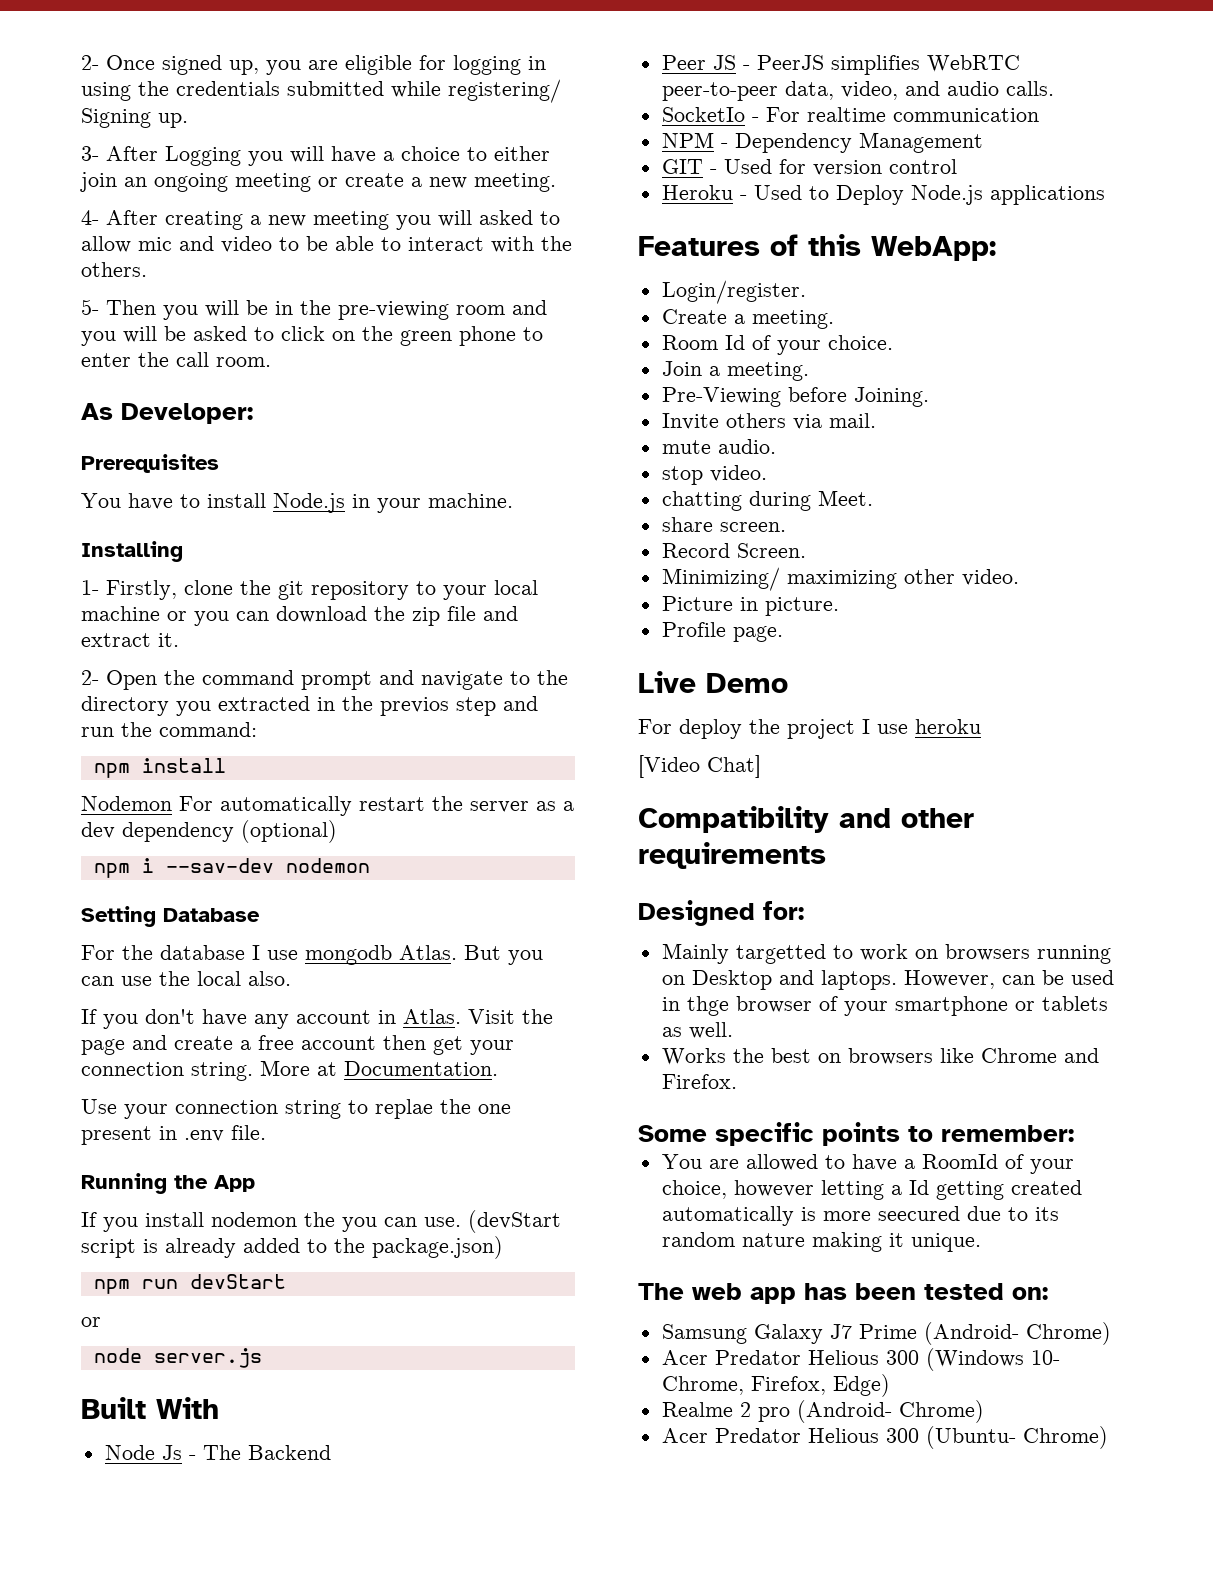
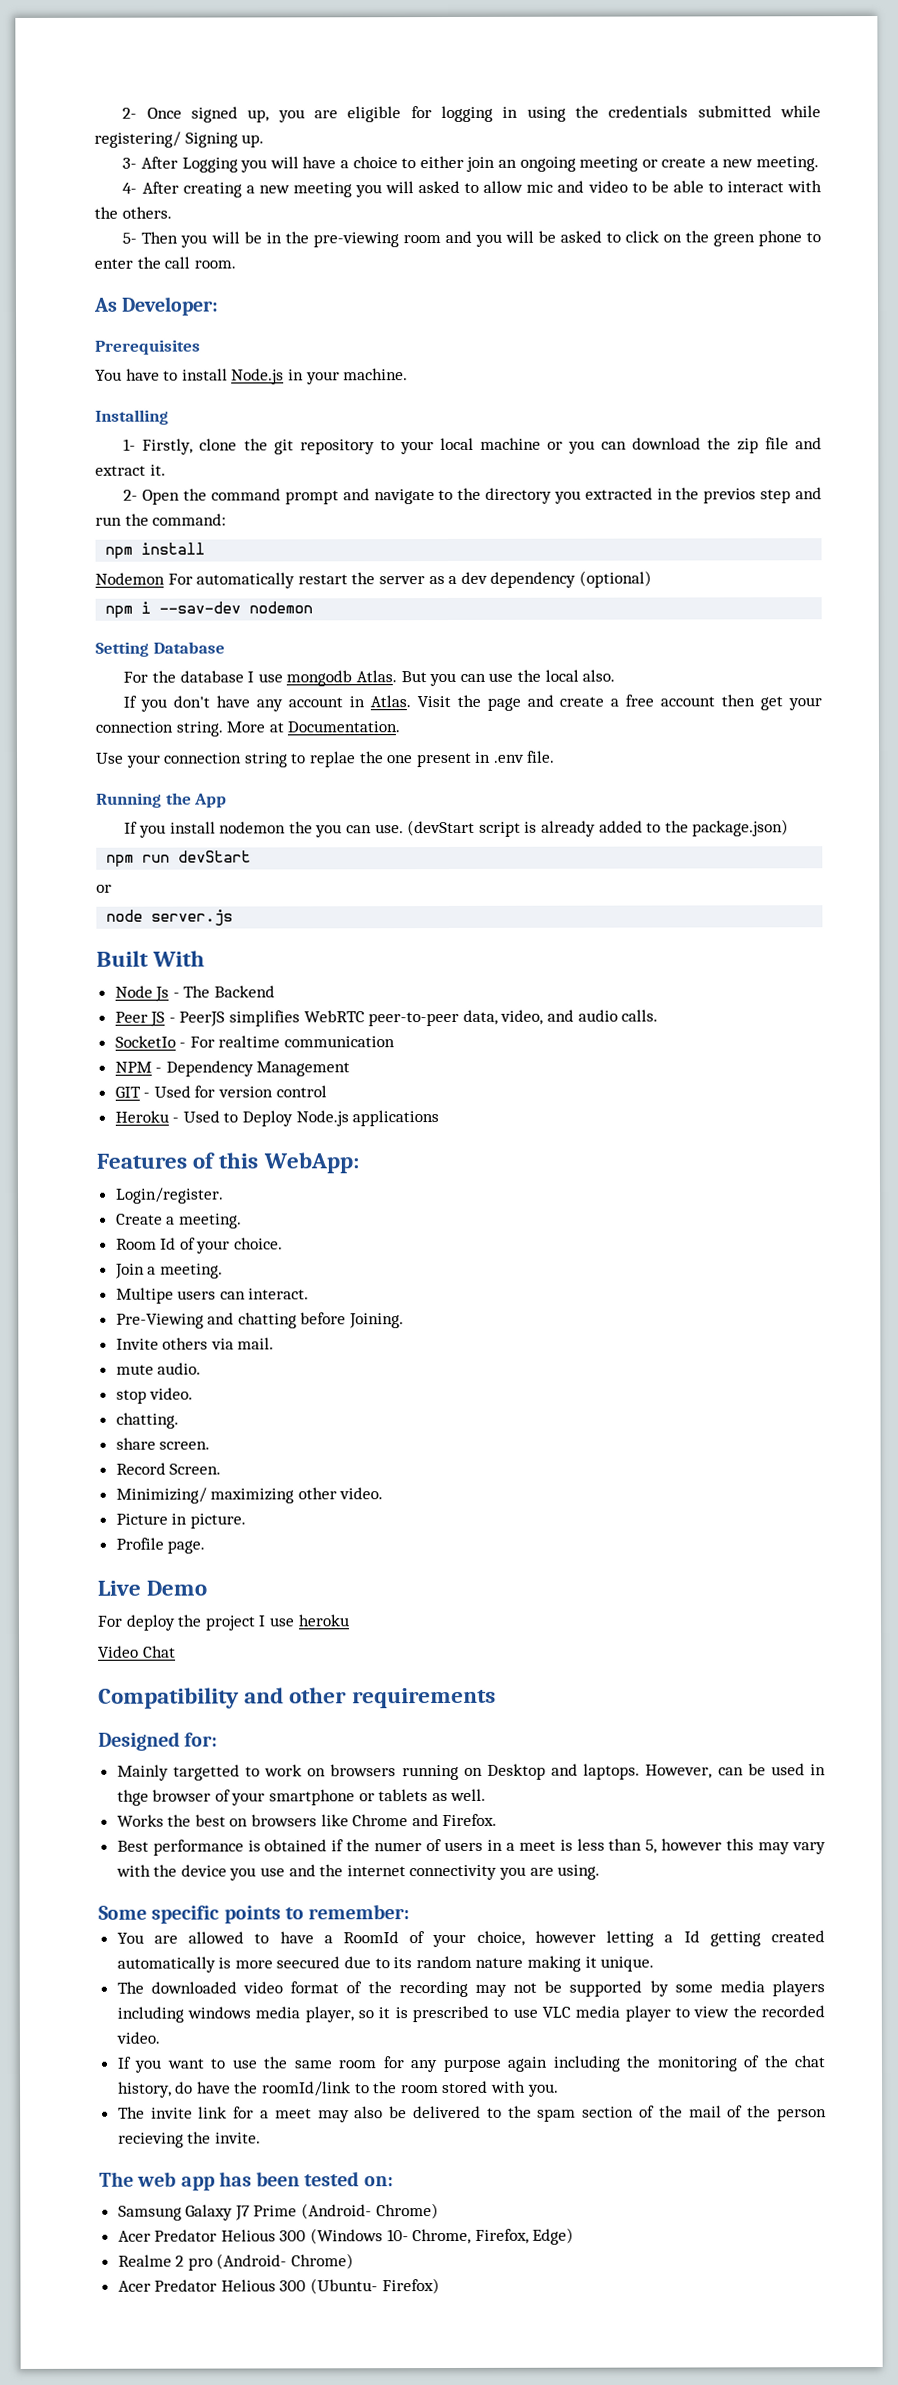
+ Multipe users can interact.
- Pre-Viewing before Joining.
+ Pre-Viewing and chatting before Joining.
- chatting during Meet.
+ chatting.
- [Video Chat]
+ Video Chat
+ Best performance is obtained if the numer of users in a meet is less than 5, however this may vary with the device you use and the internet connectivity you are using.
+ The downloaded video format of the recording may not be supported by some media players including windows media player, so it is prescribed to use VLC media player to view the recorded video.
+ If you want to use the same room for any purpose again including the monitoring of the chat history, do have the roomId/link to the room stored with you.
+ The invite link for a meet may also be delivered to the spam section of the mail of the person recieving the invite.
- Acer Predator Helious 300 (Ubuntu- Chrome)
+ Acer Predator Helious 300 (Ubuntu- Firefox)

